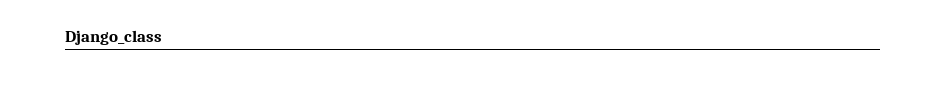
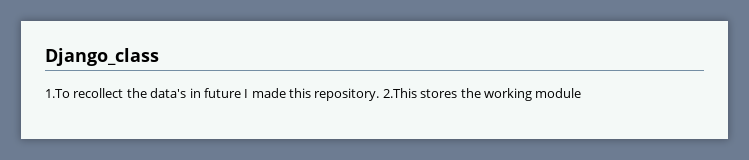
+ 1.To recollect the data's in future I made this repository. 2.This stores the working module

